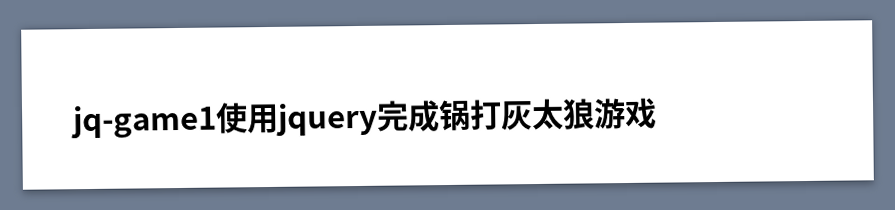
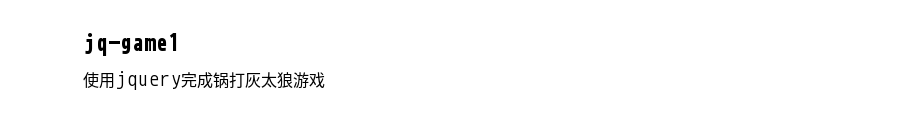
- jq-game1使用jquery完成锅打灰太狼游戏
+ jq-game1
+ 使用jquery完成锅打灰太狼游戏

